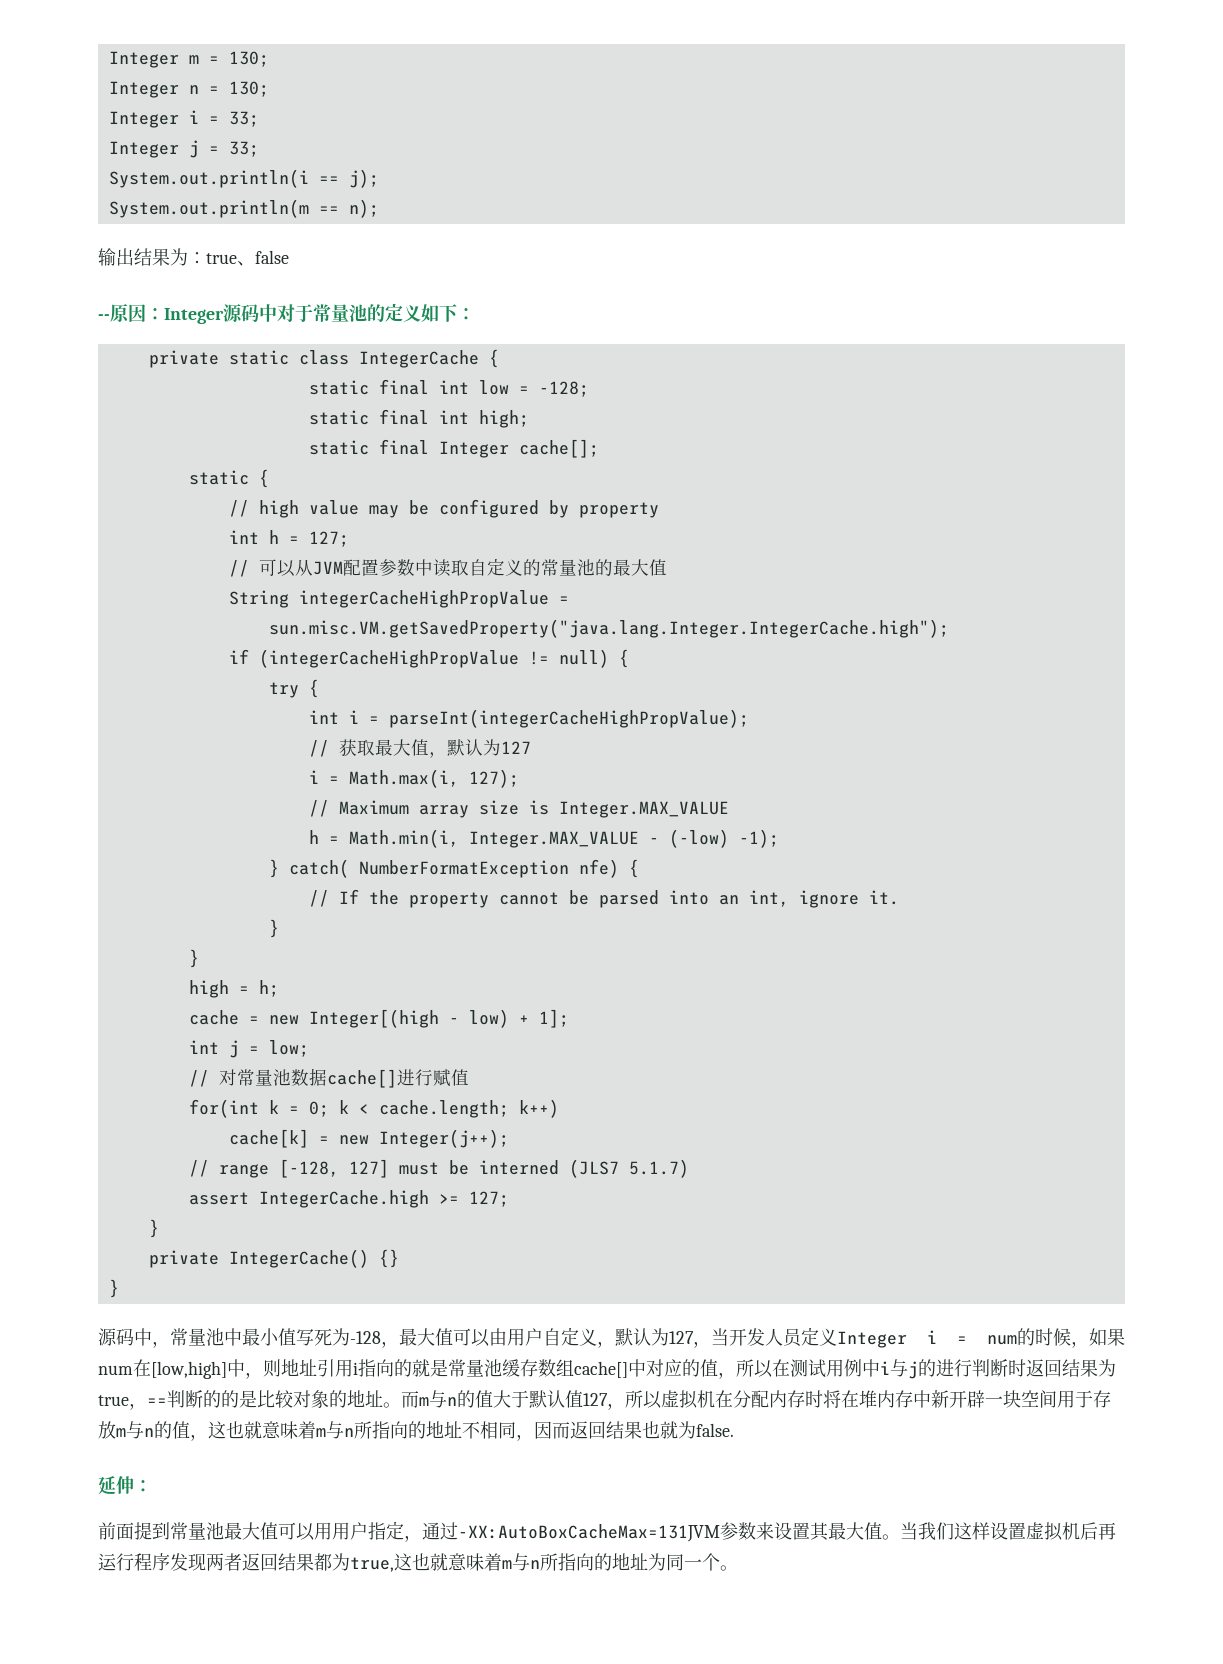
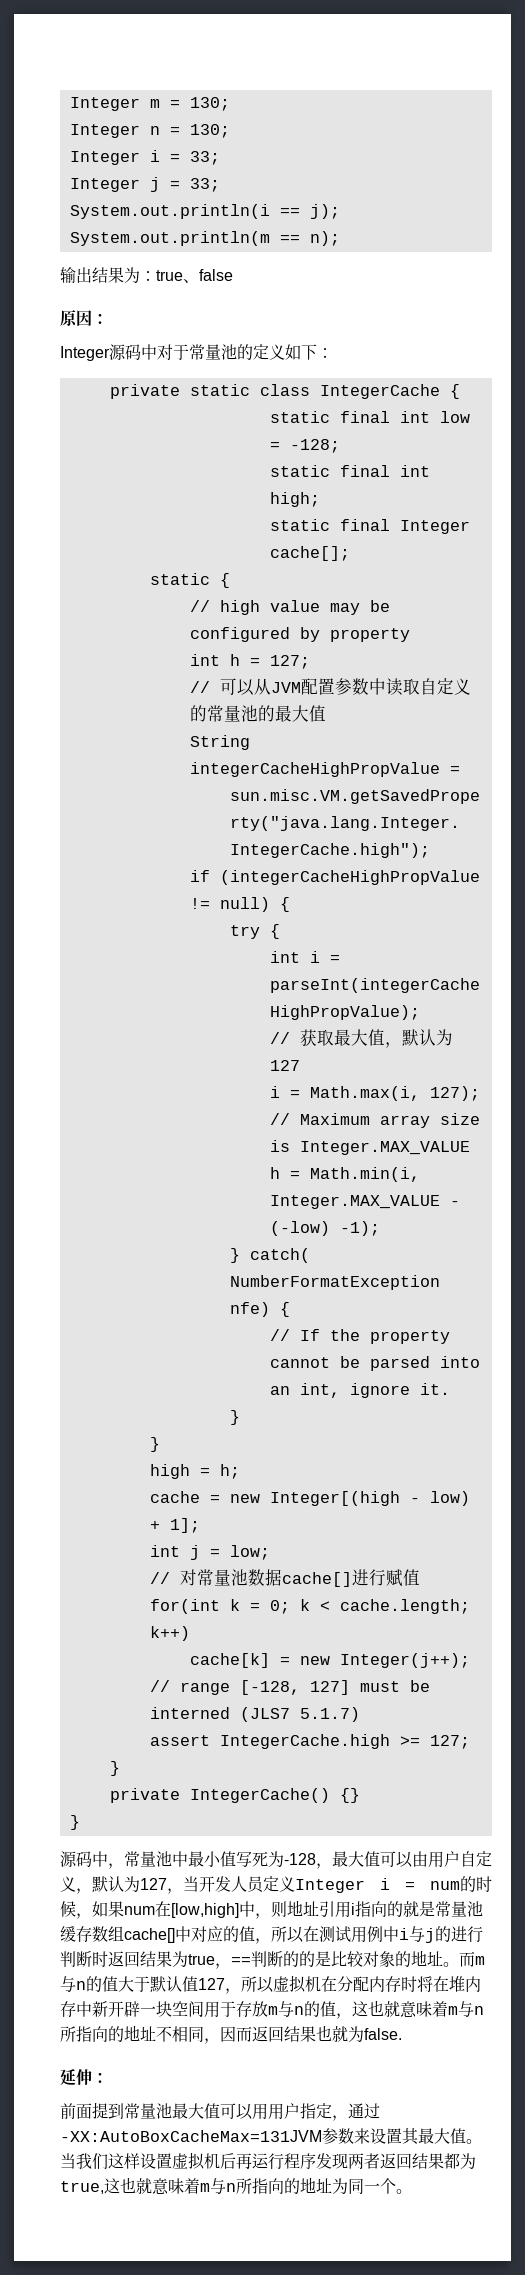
- --原因：Integer源码中对于常量池的定义如下：
+ 原因：
+ Integer源码中对于常量池的定义如下：

